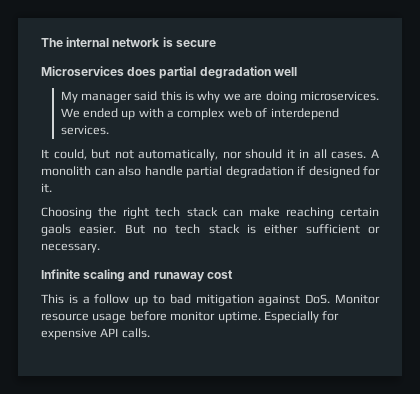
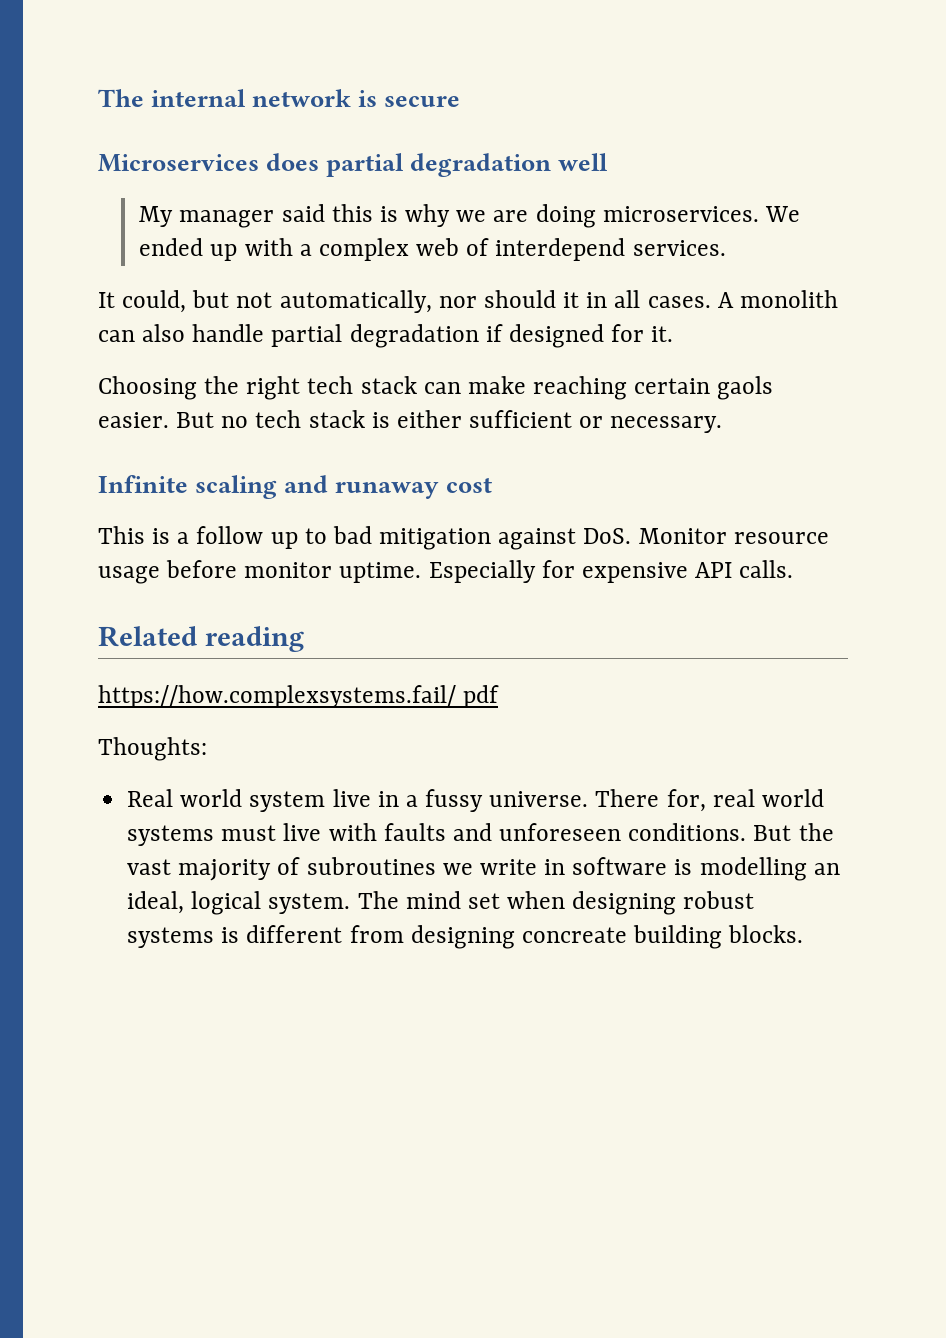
+ Related reading
+ https://how.complexsystems.fail/ pdf
+ Thoughts:
+ Real world system live in a fussy universe. There for, real world systems must live with faults and unforeseen conditions. But the vast majority of subroutines we write in software is modelling an ideal, logical system. The mind set when designing robust systems is different from designing concreate building blocks.

